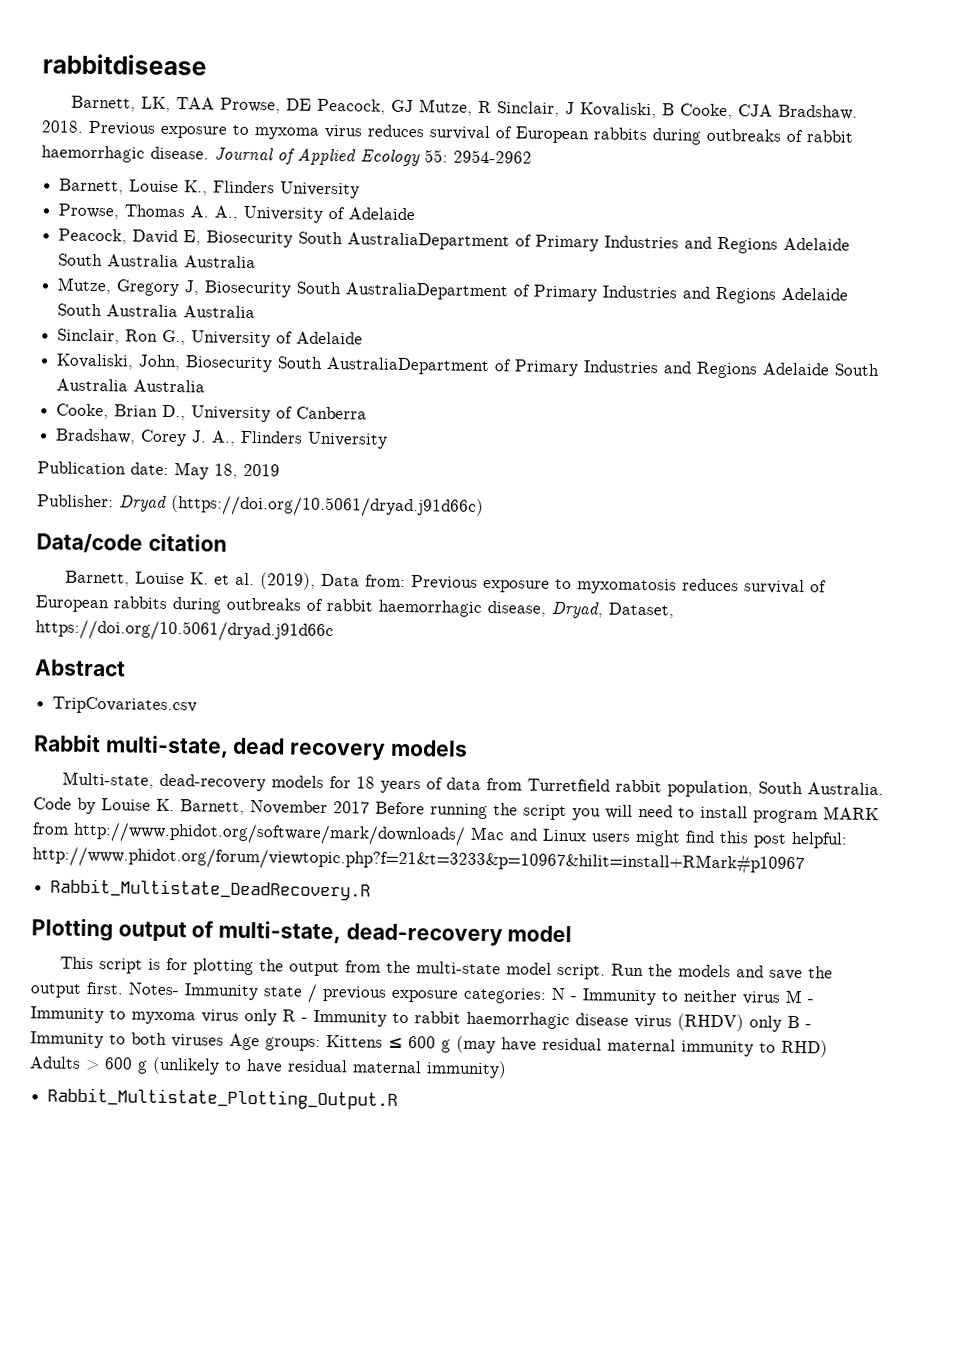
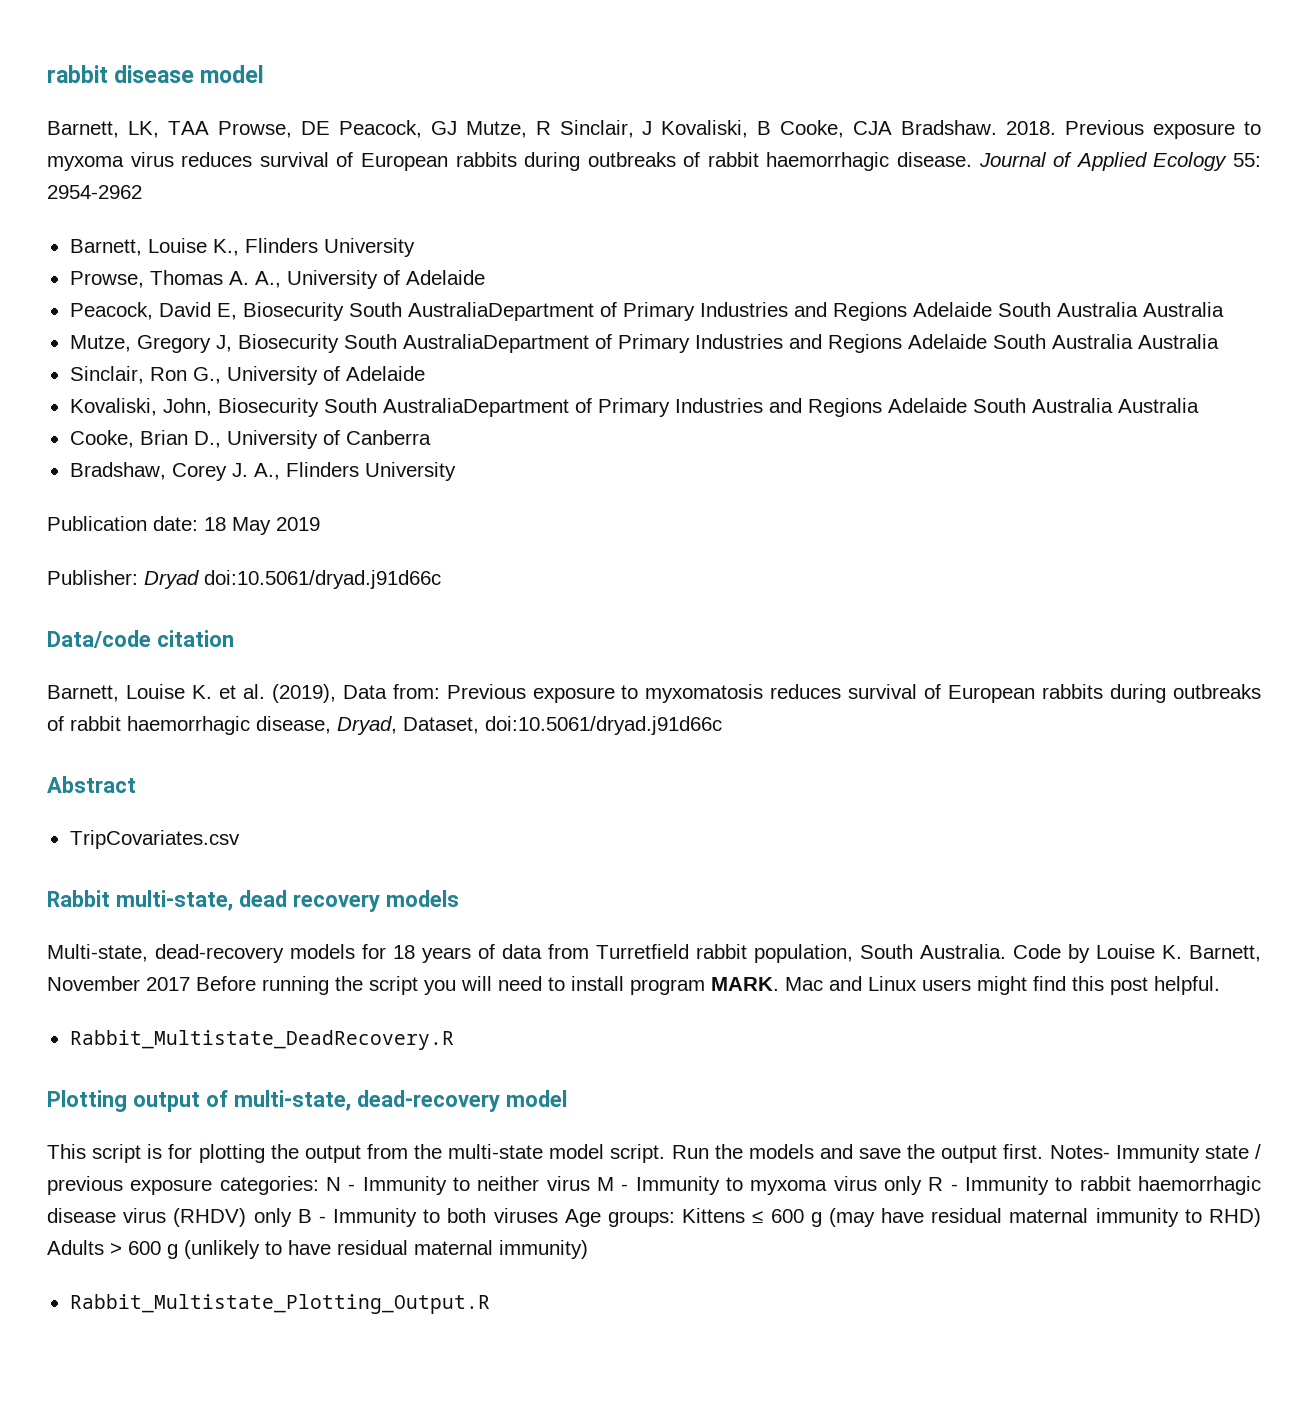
- rabbitdisease
+ rabbit disease model
- Publication date: May 18, 2019
+ Publication date: 18 May 2019
- Publisher: Dryad (https://doi.org/10.5061/dryad.j91d66c)
+ Publisher: Dryad doi:10.5061/dryad.j91d66c
- Barnett, Louise K. et al. (2019), Data from: Previous exposure to myxomatosis reduces survival of European rabbits during outbreaks of rabbit haemorrhagic disease, Dryad, Dataset, https://doi.org/10.5061/dryad.j91d66c
+ Barnett, Louise K. et al. (2019), Data from: Previous exposure to myxomatosis reduces survival of European rabbits during outbreaks of rabbit haemorrhagic disease, Dryad, Dataset, doi:10.5061/dryad.j91d66c
- Code by Louise K. Barnett, November 2017 Before running the script you will need to install program MARK from http://www.phidot.org/software/mark/downloads/ Mac and Linux users might find this post helpful: http://www.phidot.org/forum/viewtopic.php?f=21&t=3233&p=10967&hilit=install+RMark#p10967
+ Code by Louise K. Barnett, November 2017 Before running the script you will need to install program MARK. Mac and Linux users might find this post helpful.

